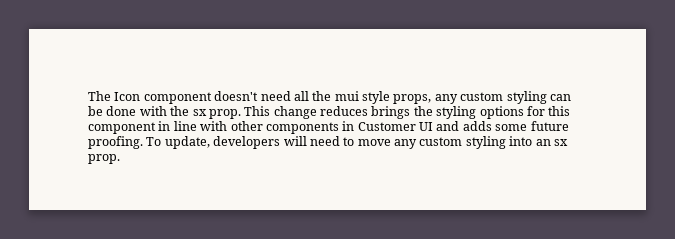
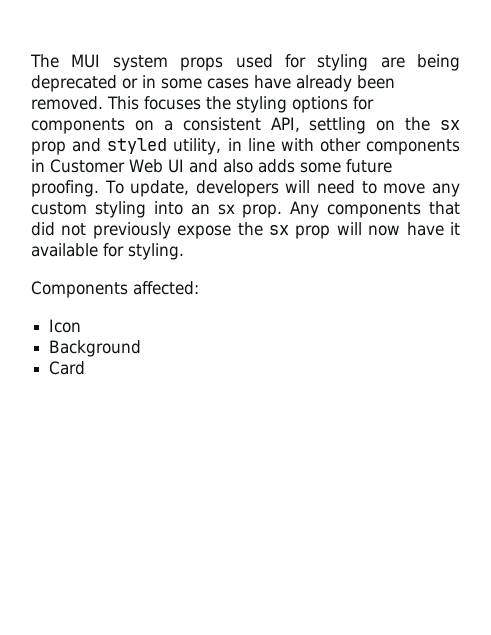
- The Icon component doesn't need all the mui style props, any custom styling can be done with the sx prop. This change reduces brings the styling options for this component in line with other components in Customer UI and adds some future proofing.
+ The MUI system props used for styling are being deprecated or in some cases have already been removed. This focuses the styling options for components on a consistent API, settling on the sx prop and styled utility, in line with other components in Customer Web UI and also adds some future proofing.
+ Any components that did not previously expose the sx prop will now have it available for styling.
+ Components affected:
+ Icon
+ Background
+ Card

